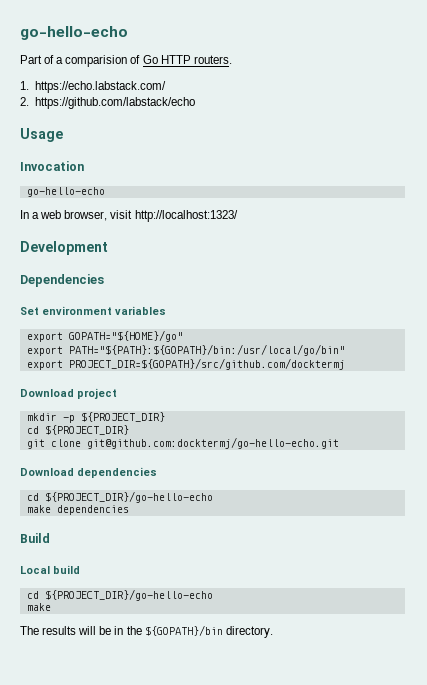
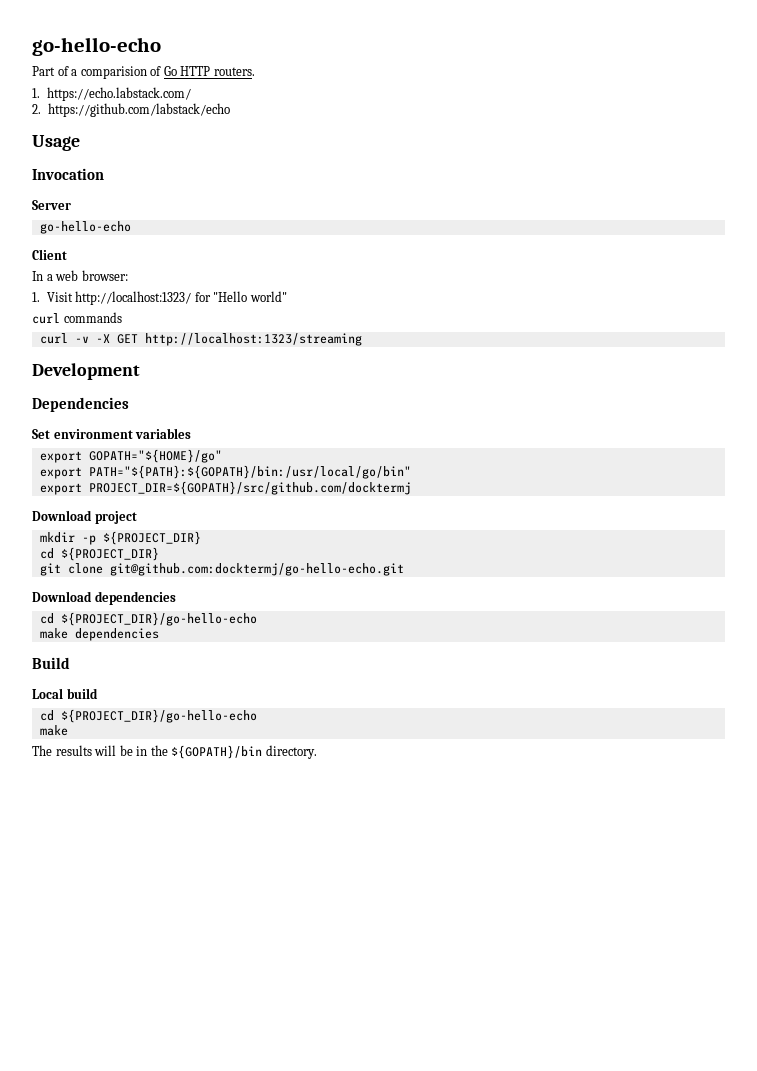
  Invocation
+ Server
  go-hello-echo
+ Client
- In a web browser, visit http://localhost:1323/
+ In a web browser:
+ 1. Visit http://localhost:1323/ for "Hello world"
+ curl commands
+ curl -v -X GET http://localhost:1323/streaming

